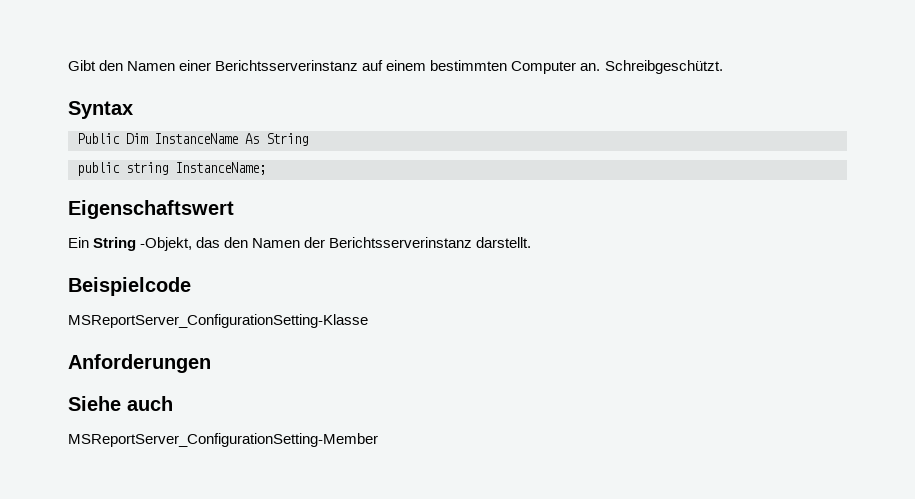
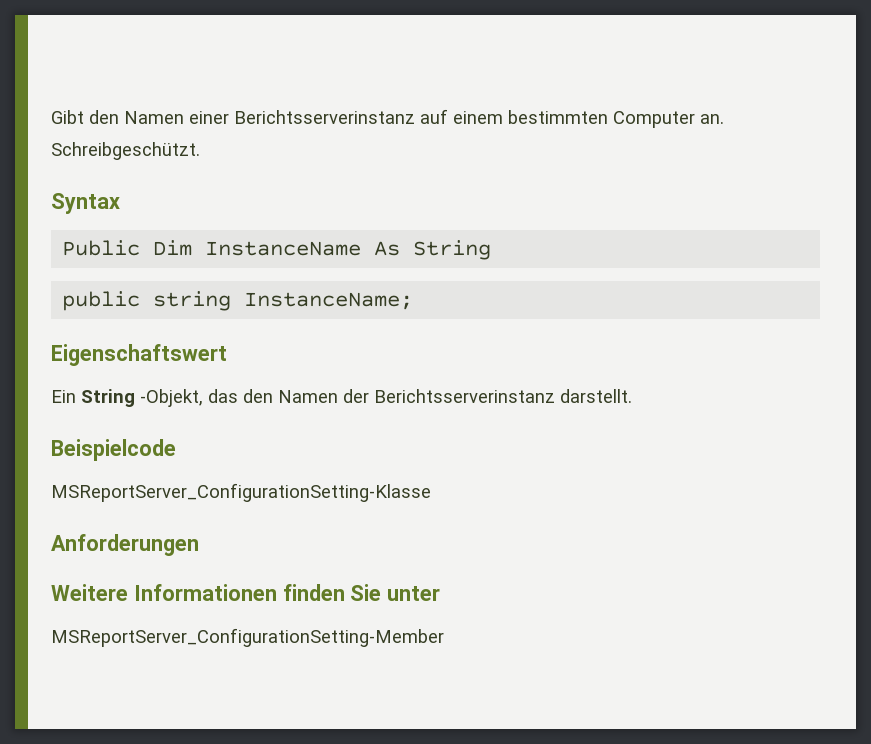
- Siehe auch
+ Weitere Informationen finden Sie unter

